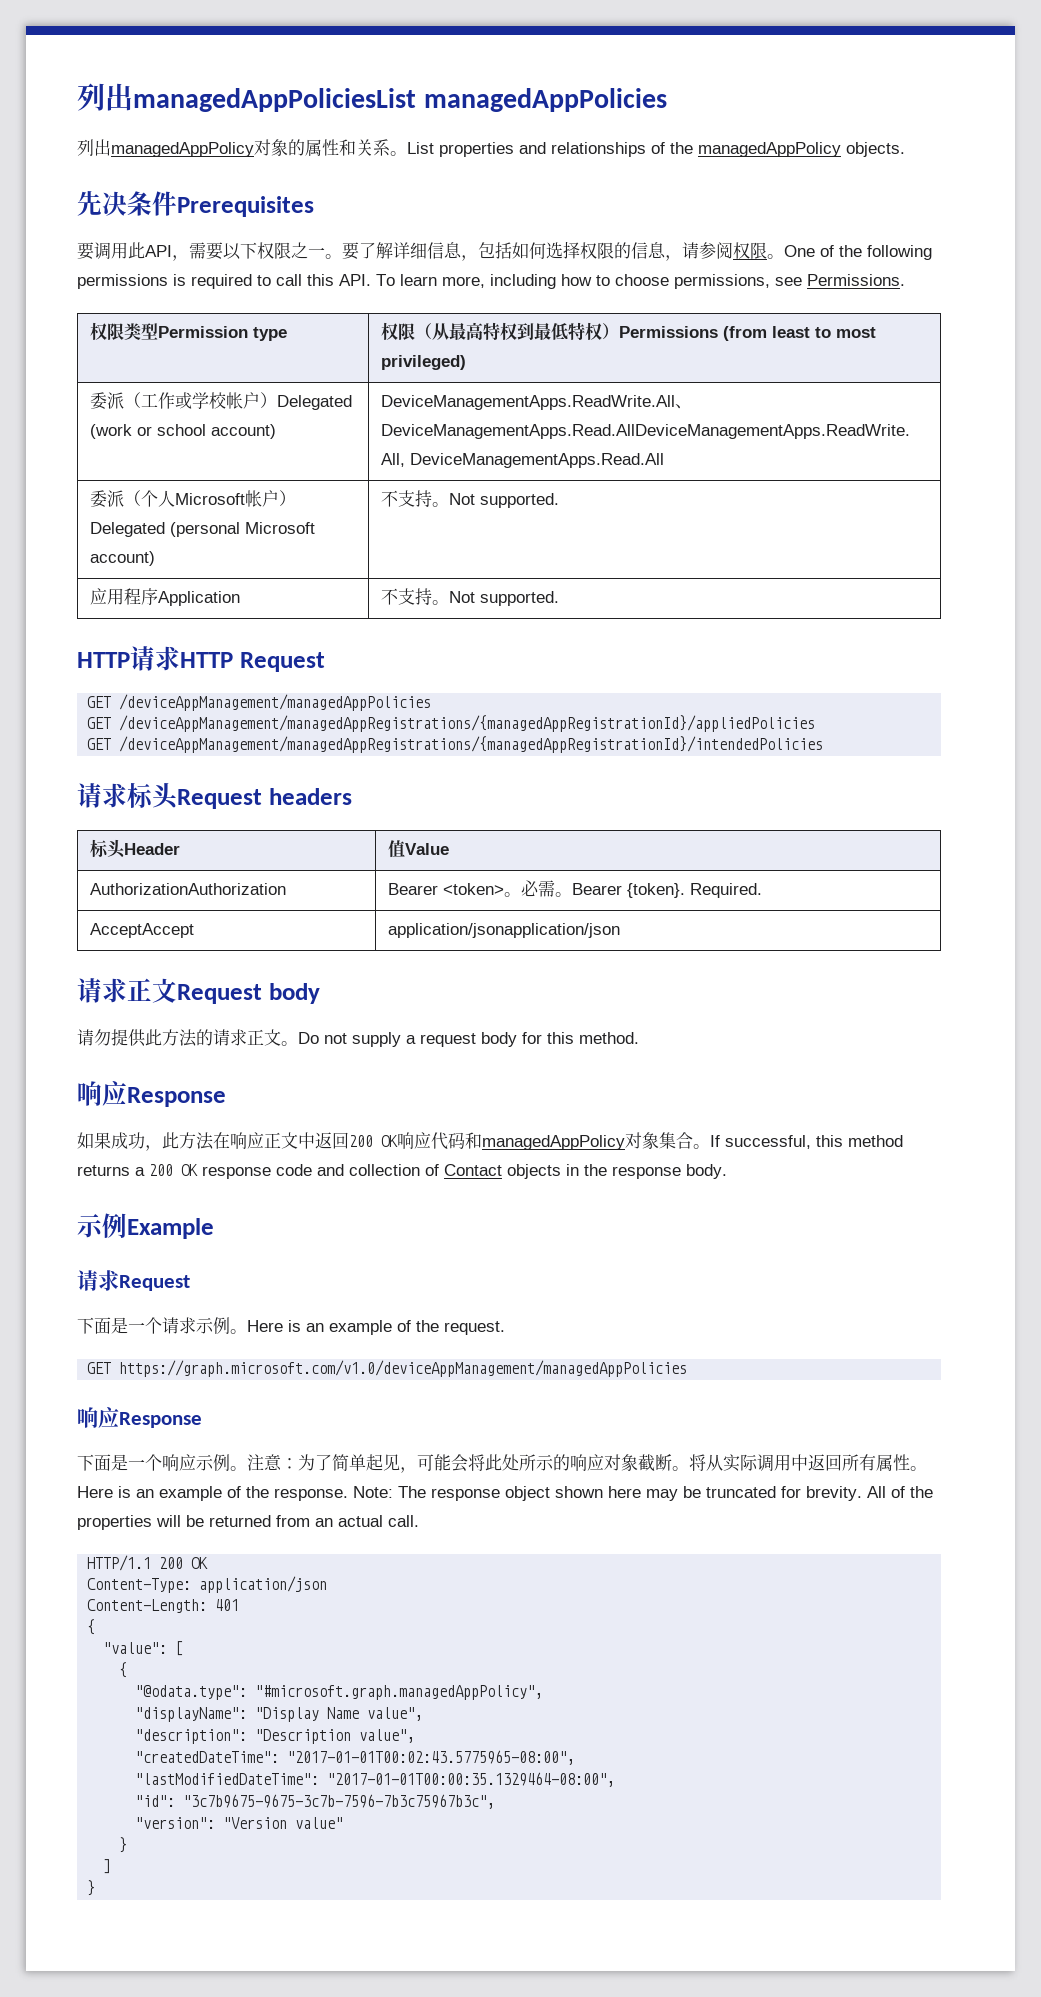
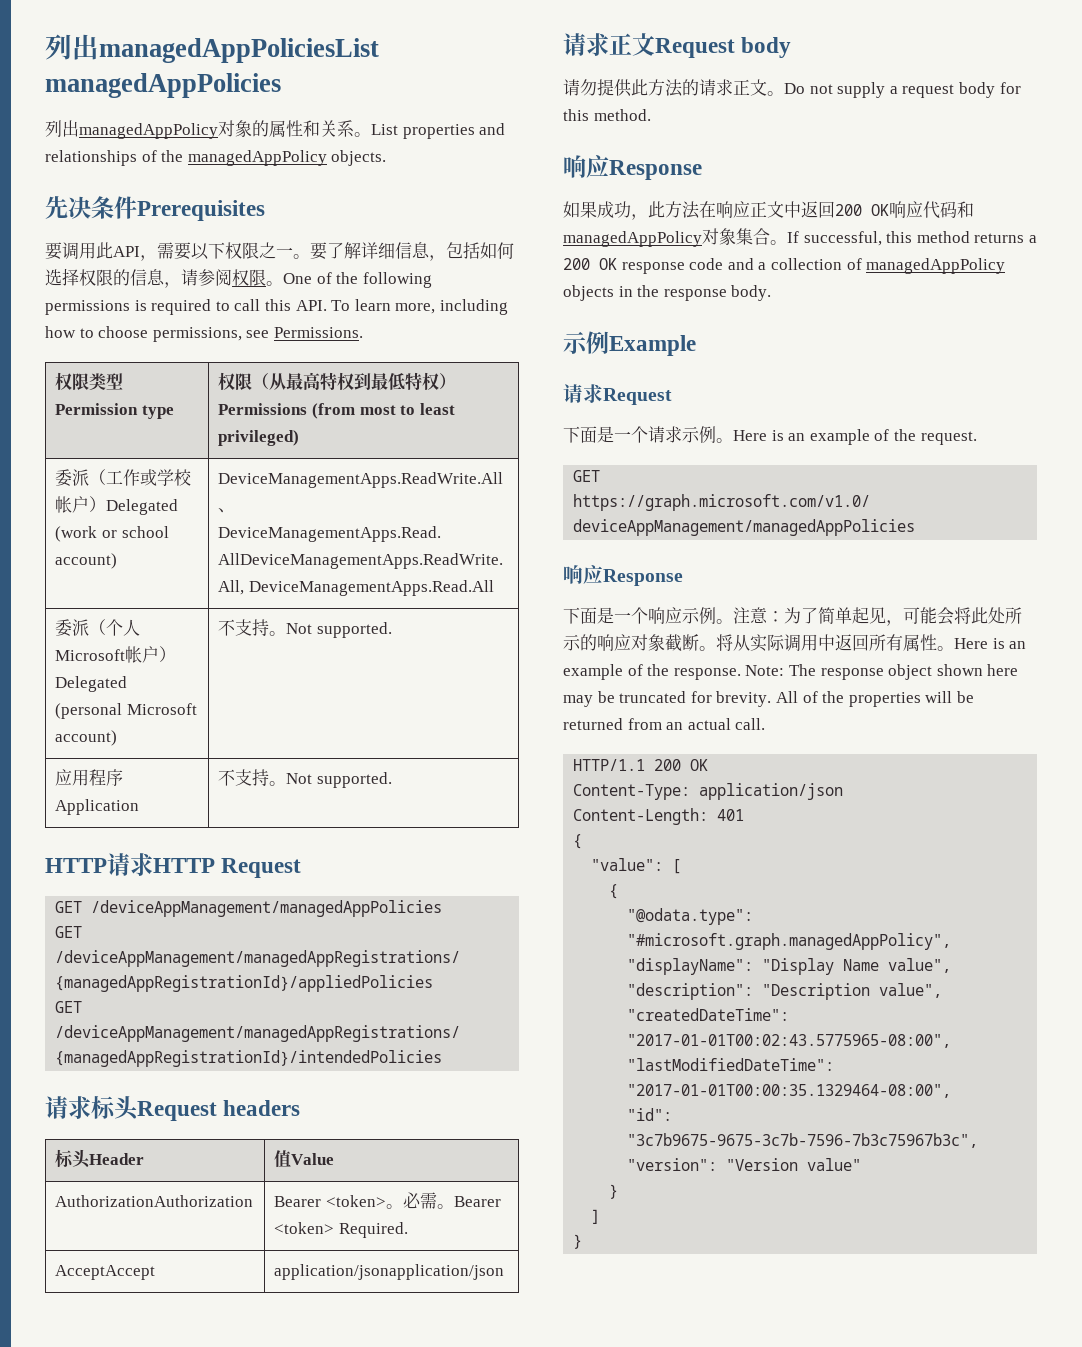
- 权限类型Permission type | 权限（从最高特权到最低特权）Permissions (from least to most privileged)
+ 权限类型Permission type | 权限（从最高特权到最低特权）Permissions (from most to least privileged)
- AuthorizationAuthorization | Bearer <token>。必需。Bearer {token}. Required.
+ AuthorizationAuthorization | Bearer <token>。必需。Bearer <token> Required.
- If successful, this method returns a 200 OK response code and collection of Contact objects in the response body.
+ If successful, this method returns a 200 OK response code and a collection of managedAppPolicy objects in the response body.

